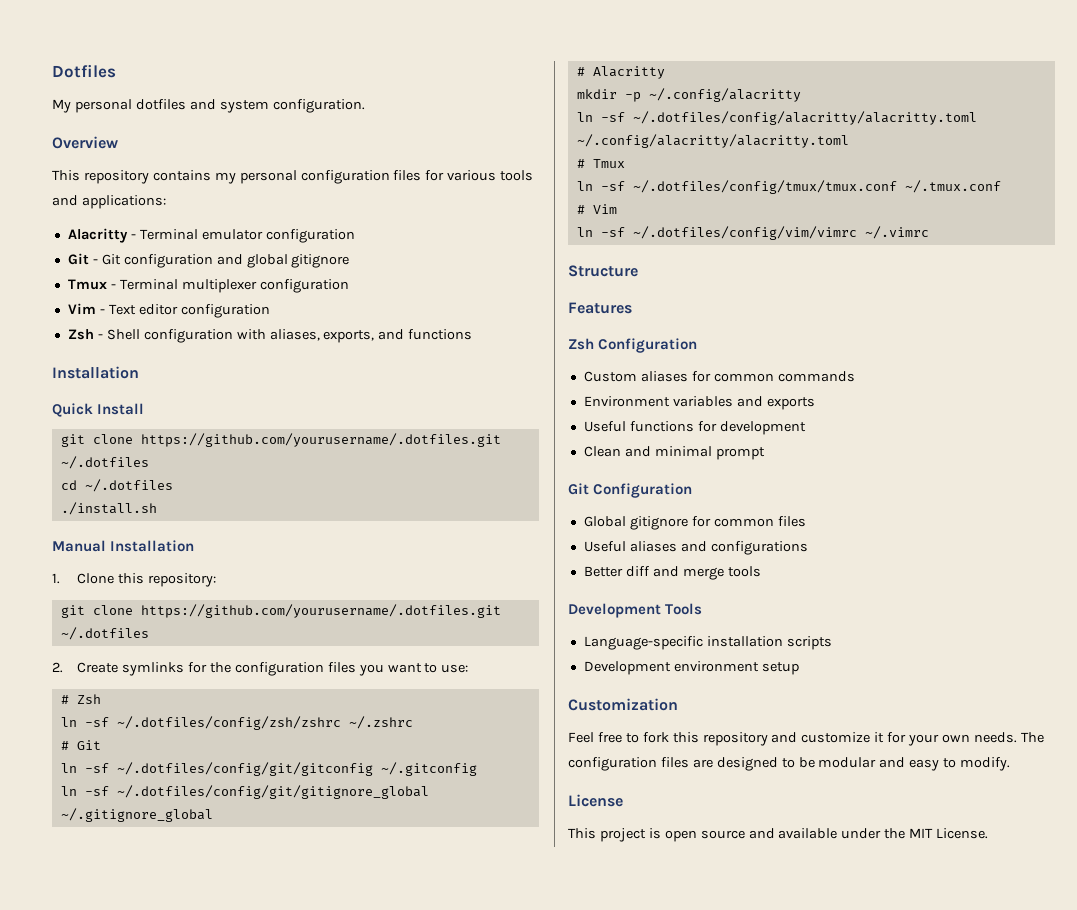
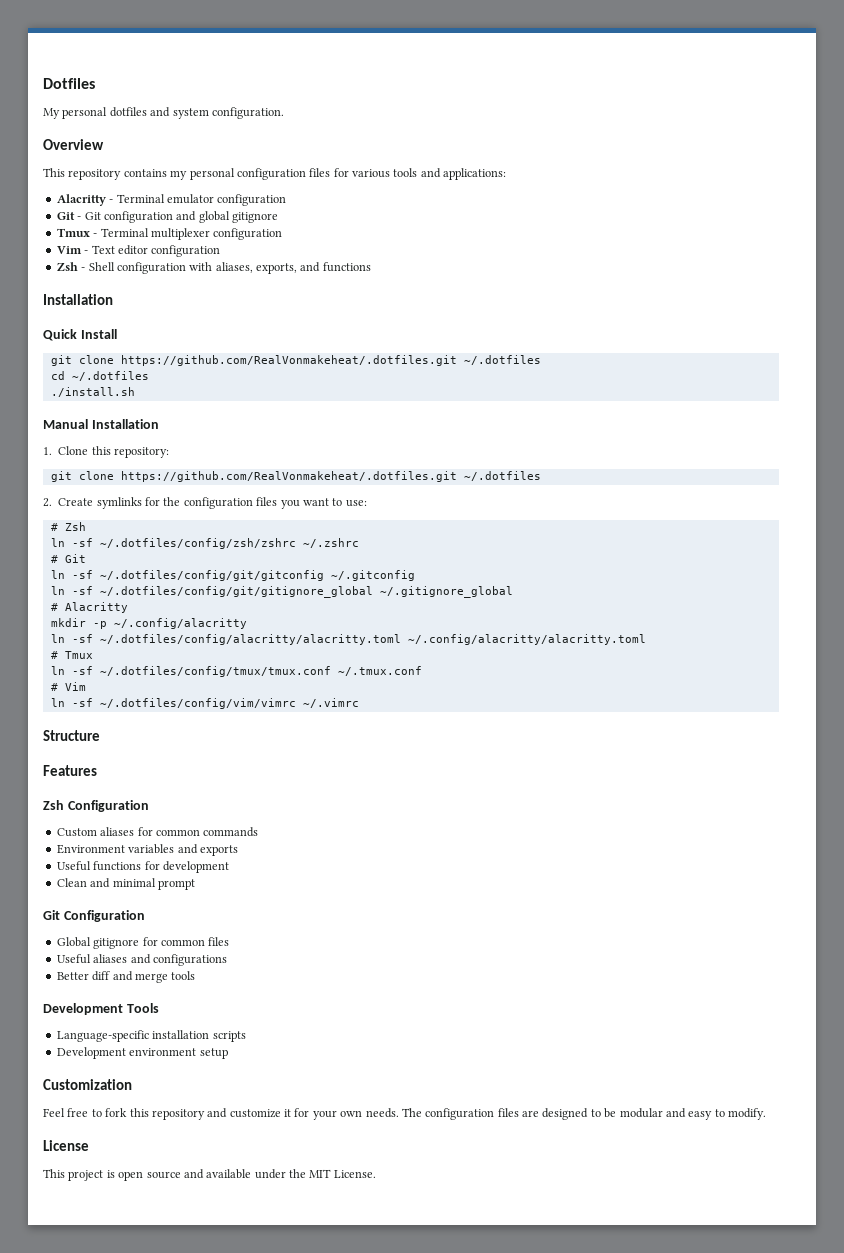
  Quick Install
- git clone https://github.com/yourusername/.dotfiles.git ~/.dotfiles
+ git clone https://github.com/RealVonmakeheat/.dotfiles.git ~/.dotfiles
  1. Clone this repository:
- git clone https://github.com/yourusername/.dotfiles.git ~/.dotfiles
+ git clone https://github.com/RealVonmakeheat/.dotfiles.git ~/.dotfiles

